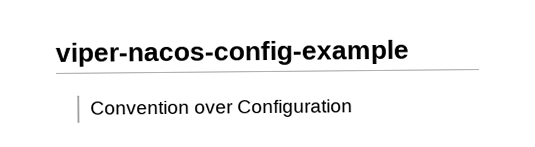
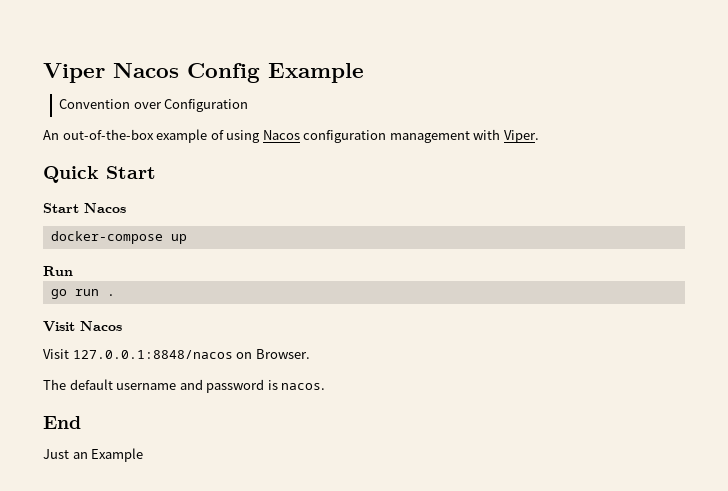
- viper-nacos-config-example
+ Viper Nacos Config Example
+ An out-of-the-box example of using Nacos configuration management with Viper.
+ Quick Start
+ Start Nacos
+ docker-compose up
+ Run
+ go run .
+ Visit Nacos
+ Visit 127.0.0.1:8848/nacos on Browser.
+ The default username and password is nacos.
+ End
+ Just an Example

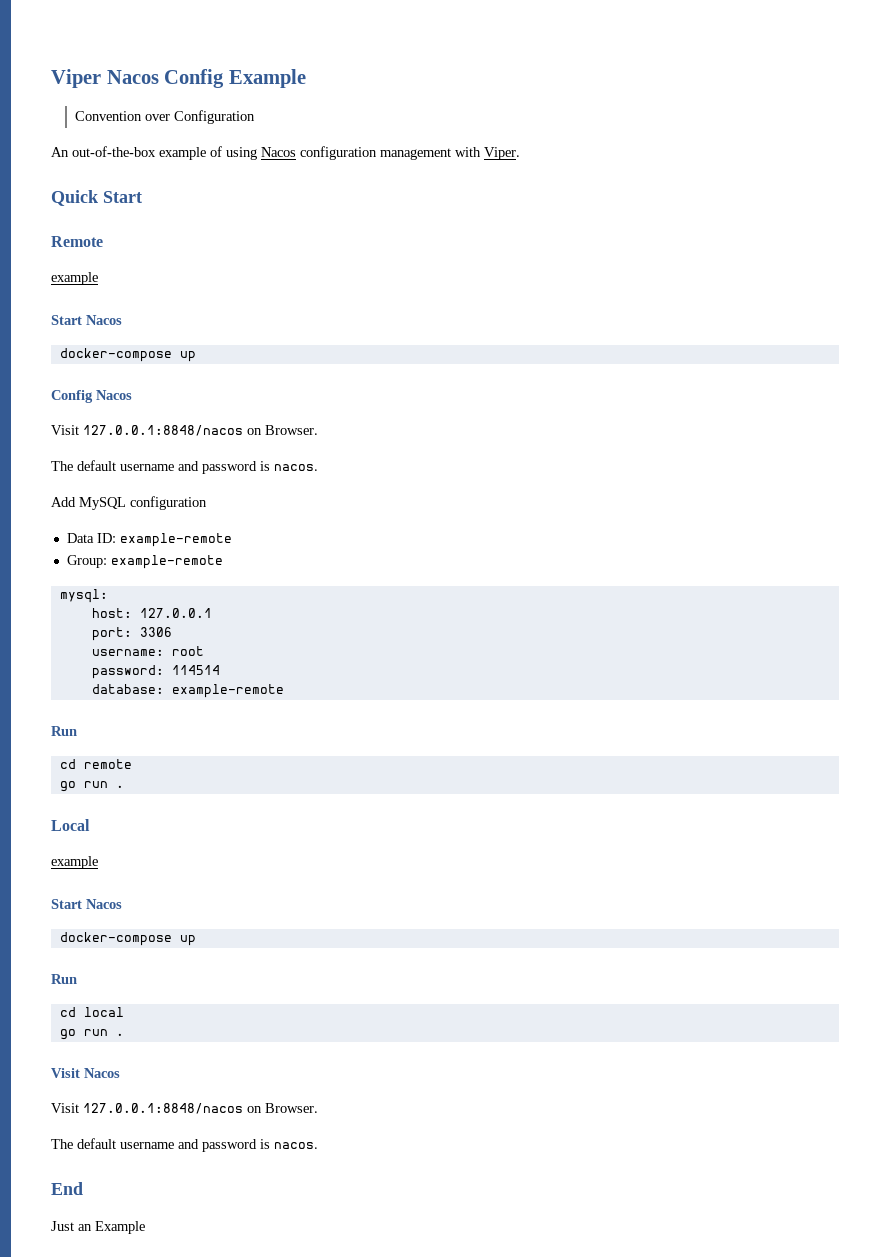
+ Remote
+ example
+ Start Nacos
+ docker-compose up
+ Config Nacos
+ Visit 127.0.0.1:8848/nacos on Browser.
+ The default username and password is nacos.
+ Add MySQL configuration
+ Data ID: example-remote
+ Group: example-remote
+ mysql:
+ host: 127.0.0.1
+ port: 3306
+ username: root
+ password: 114514
+ database: example-remote
+ Run
+ cd remote
+ go run .
+ Local
+ example
+ cd local

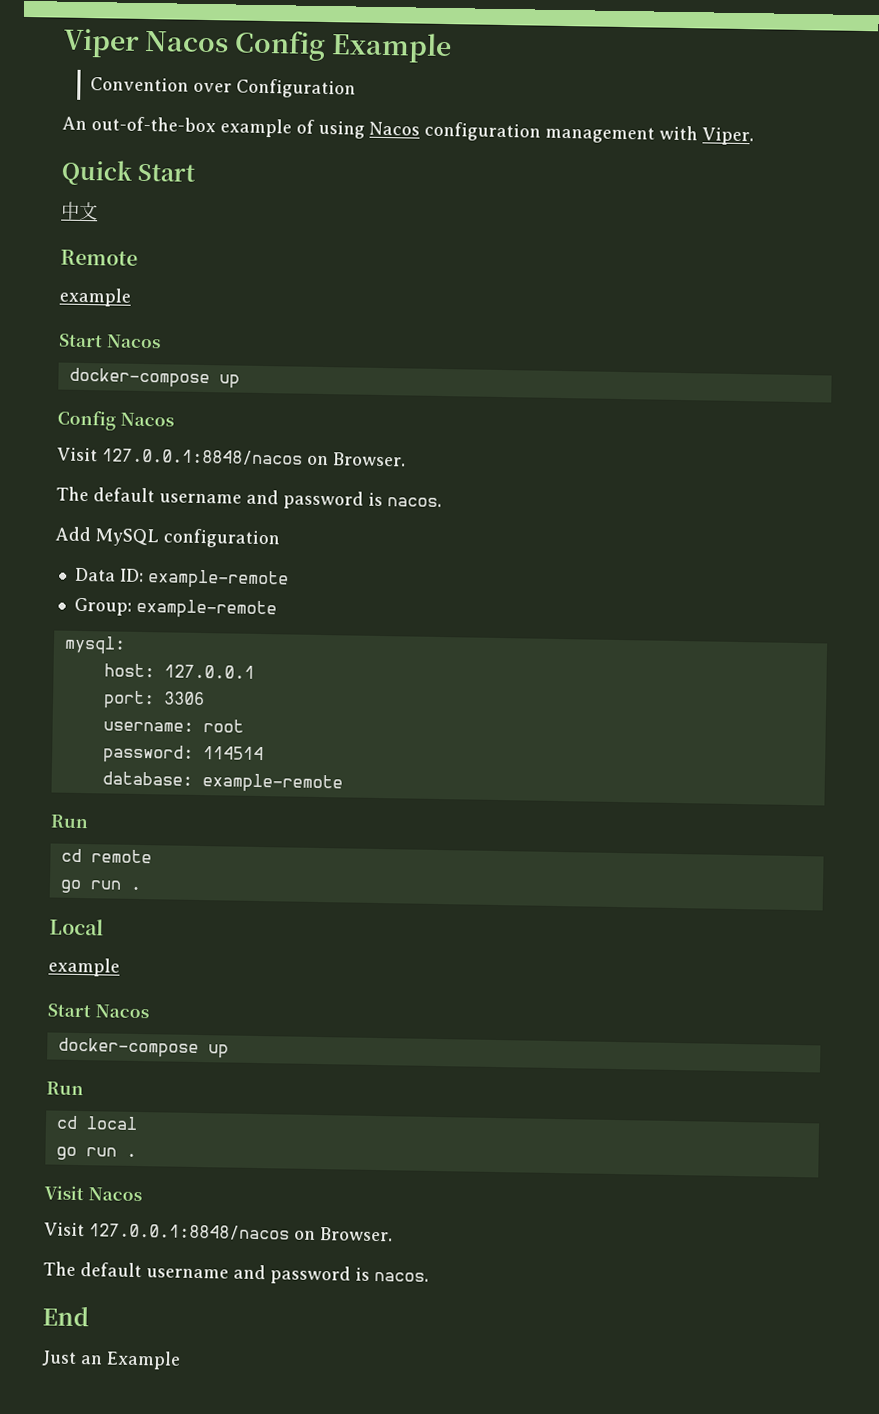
+ 中文

